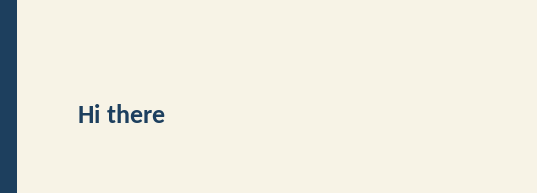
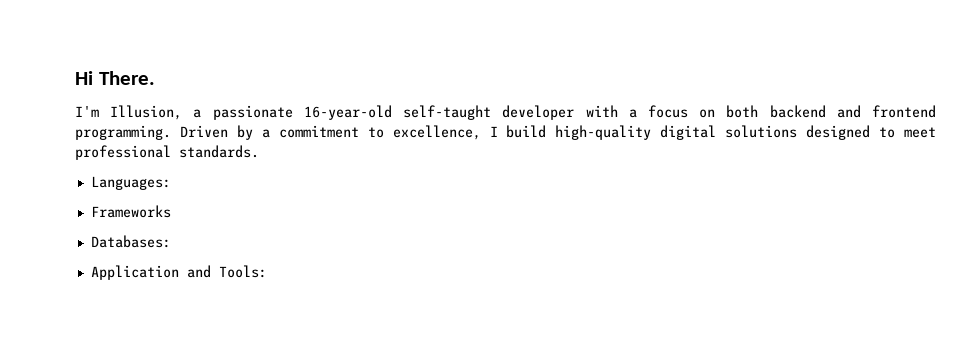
- Hi there
+ Hi There.
+ I'm Illusion, a passionate 16-year-old self-taught developer with a focus on both backend and frontend programming. Driven by a commitment to excellence, I build high-quality digital solutions designed to meet professional standards.
+ Languages:
+ Frameworks
+ Databases:
+ Application and Tools:

